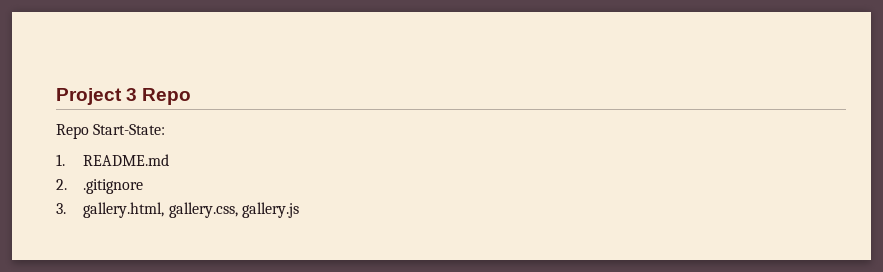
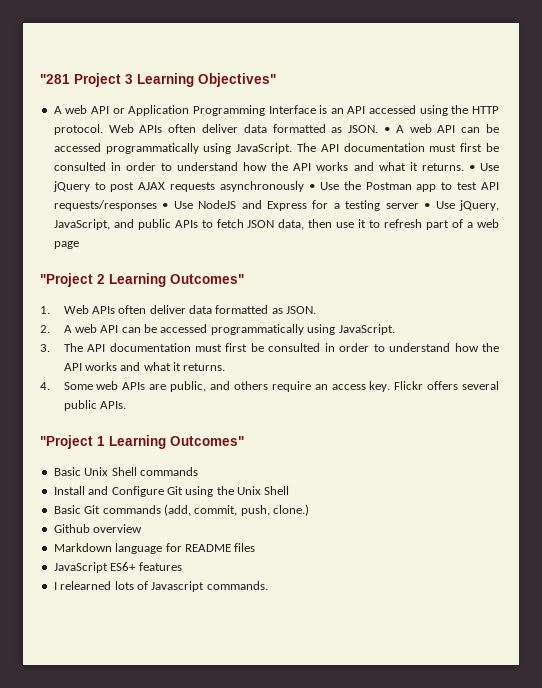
- Project 3 Repo
- Repo Start-State:
- 1. README.md
- 2. .gitignore
- 3. gallery.html, gallery.css, gallery.js
+ "281 Project 3 Learning Objectives"
+ A web API or Application Programming Interface is an API accessed using the HTTP protocol. Web APIs often deliver data formatted as JSON. • A web API can be accessed programmatically using JavaScript. The API documentation must first be consulted in order to understand how the API works and what it returns. • Use jQuery to post AJAX requests asynchronously • Use the Postman app to test API requests/responses • Use NodeJS and Express for a testing server • Use jQuery, JavaScript, and public APIs to fetch JSON data, then use it to refresh part of a web page
+ "Project 2 Learning Outcomes"
+ 1. Web APIs often deliver data formatted as JSON.
+ 2. A web API can be accessed programmatically using JavaScript.
+ 3. The API documentation must first be consulted in order to understand how the API works and what it returns.
+ 4. Some web APIs are public, and others require an access key. Flickr offers several public APIs.
+ "Project 1 Learning Outcomes"
+ Basic Unix Shell commands
+ Install and Configure Git using the Unix Shell
+ Basic Git commands (add, commit, push, clone.)
+ Github overview
+ Markdown language for README files
+ JavaScript ES6+ features
+ I relearned lots of Javascript commands.

